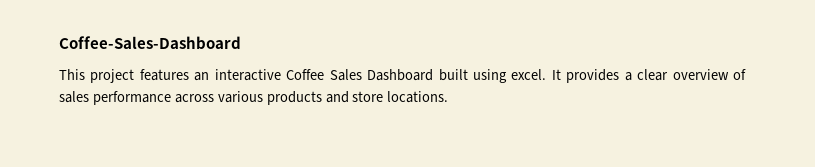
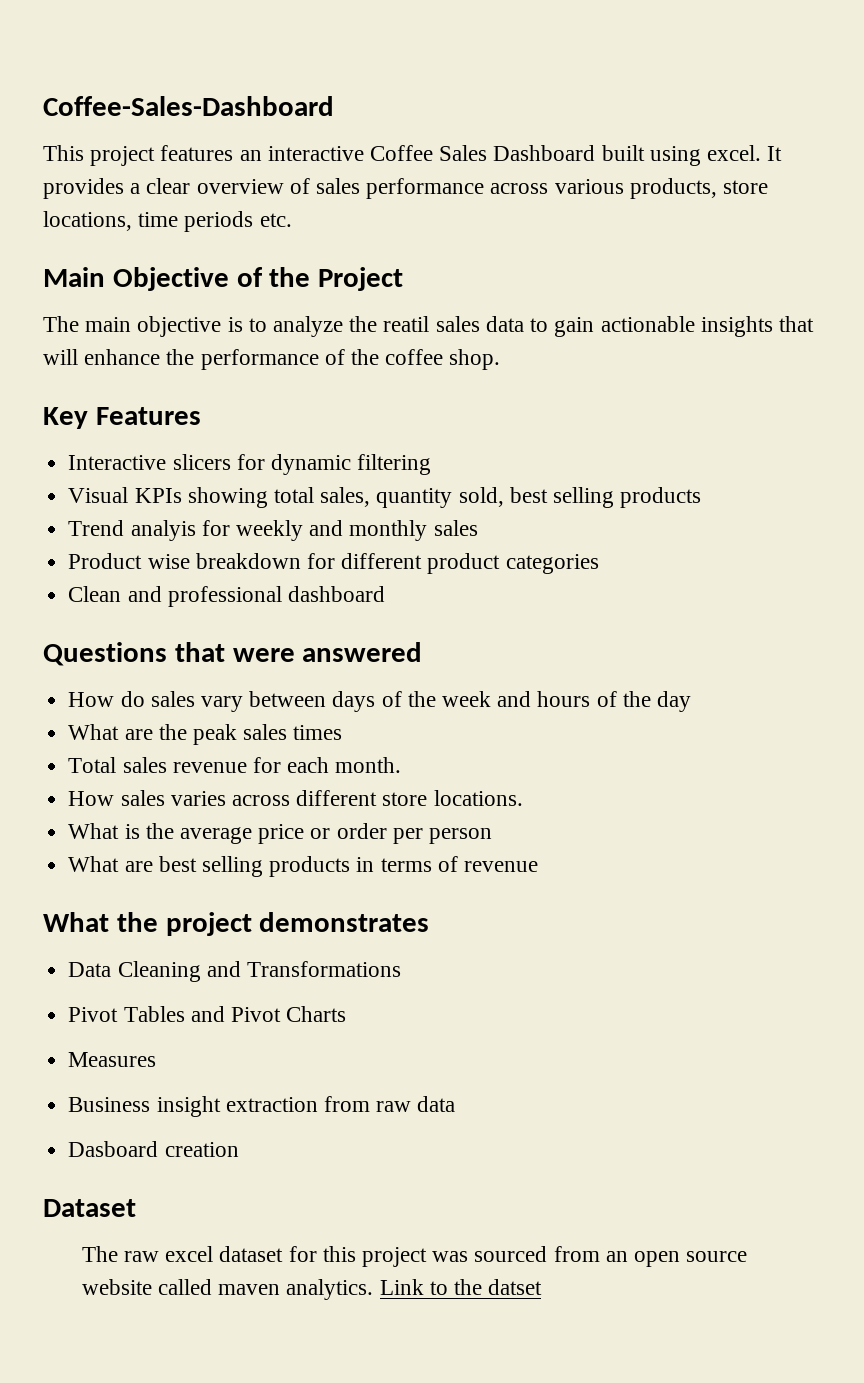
- It provides a clear overview of sales performance across various products and store locations.
+ It provides a clear overview of sales performance across various products, store locations, time periods etc.
+ Main Objective of the Project
+ The main objective is to analyze the reatil sales data to gain actionable insights that will enhance the performance of the coffee shop.
+ Key Features
+ Interactive slicers for dynamic filtering
+ Visual KPIs showing total sales, quantity sold, best selling products
+ Trend analyis for weekly and monthly sales
+ Product wise breakdown for different product categories
+ Clean and professional dashboard
+ Questions that were answered
+ How do sales vary between days of the week and hours of the day
+ What are the peak sales times
+ Total sales revenue for each month.
+ How sales varies across different store locations.
+ What is the average price or order per person
+ What are best selling products in terms of revenue
+ What the project demonstrates
+ Data Cleaning and Transformations
+ Pivot Tables and Pivot Charts
+ Measures
+ Business insight extraction from raw data
+ Dasboard creation
+ Dataset
+ The raw excel dataset for this project was sourced from an open source website called maven analytics. Link to the datset

